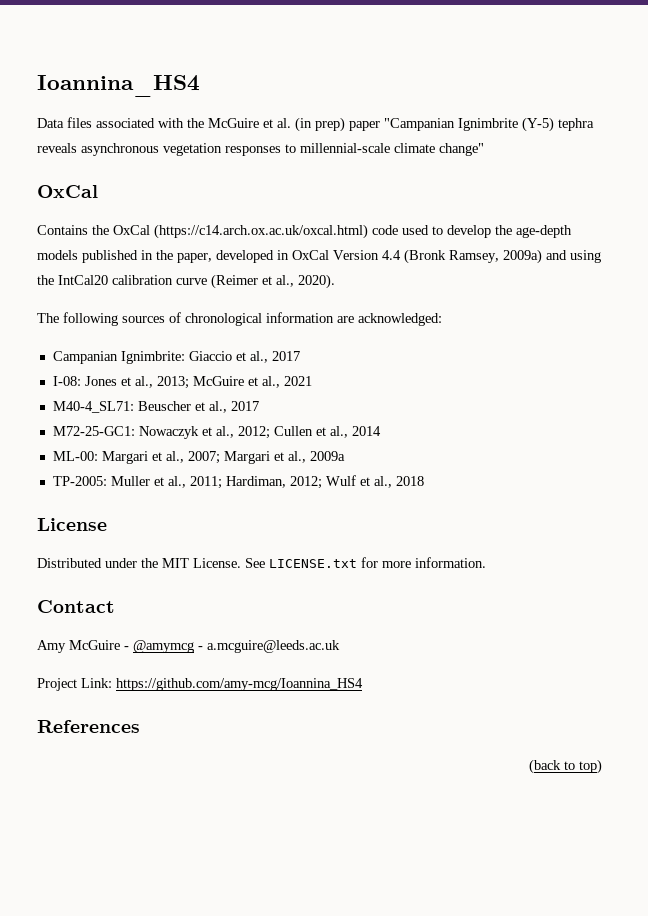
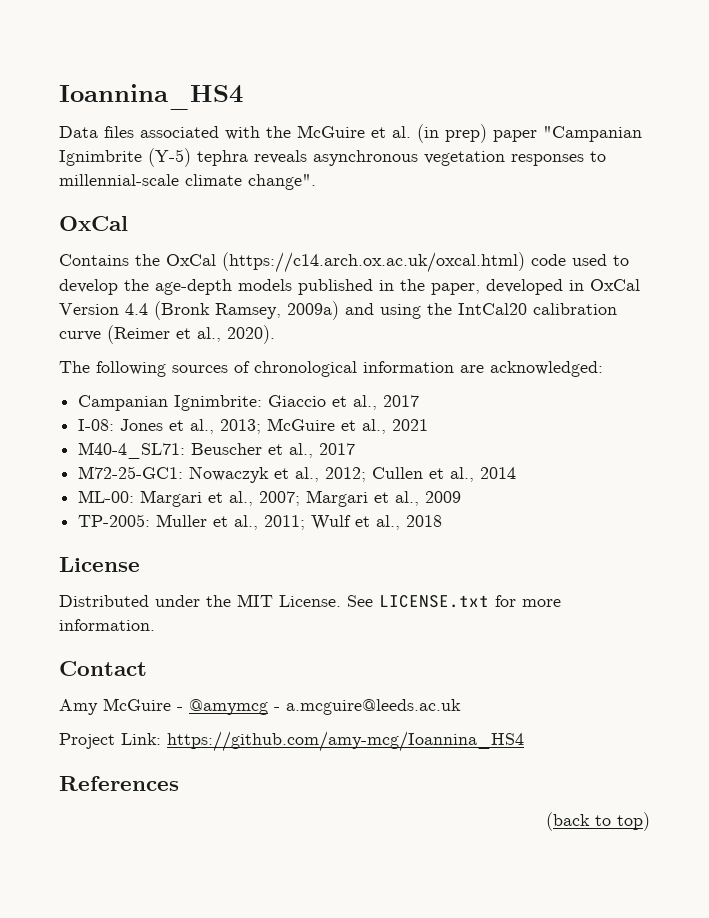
- Data files associated with the McGuire et al. (in prep) paper "Campanian Ignimbrite (Y-5) tephra reveals asynchronous vegetation responses to millennial-scale climate change"
+ Data files associated with the McGuire et al. (in prep) paper "Campanian Ignimbrite (Y-5) tephra reveals asynchronous vegetation responses to millennial-scale climate change".
- ML-00: Margari et al., 2007; Margari et al., 2009a
+ ML-00: Margari et al., 2007; Margari et al., 2009
- TP-2005: Muller et al., 2011; Hardiman, 2012; Wulf et al., 2018
+ TP-2005: Muller et al., 2011; Wulf et al., 2018

